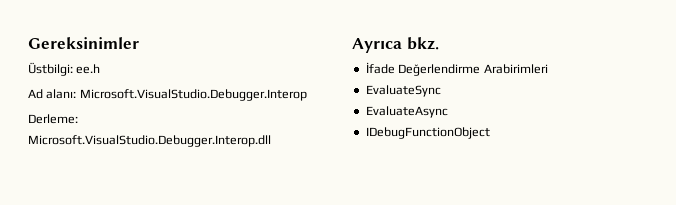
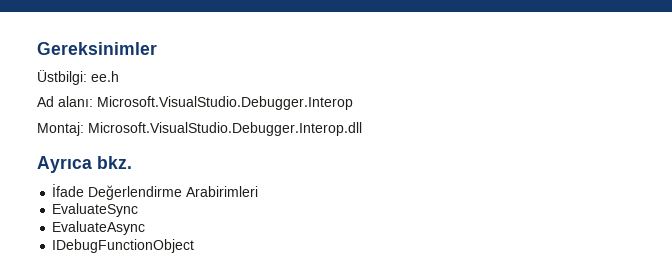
- Derleme: Microsoft.VisualStudio.Debugger.Interop.dll
+ Montaj: Microsoft.VisualStudio.Debugger.Interop.dll

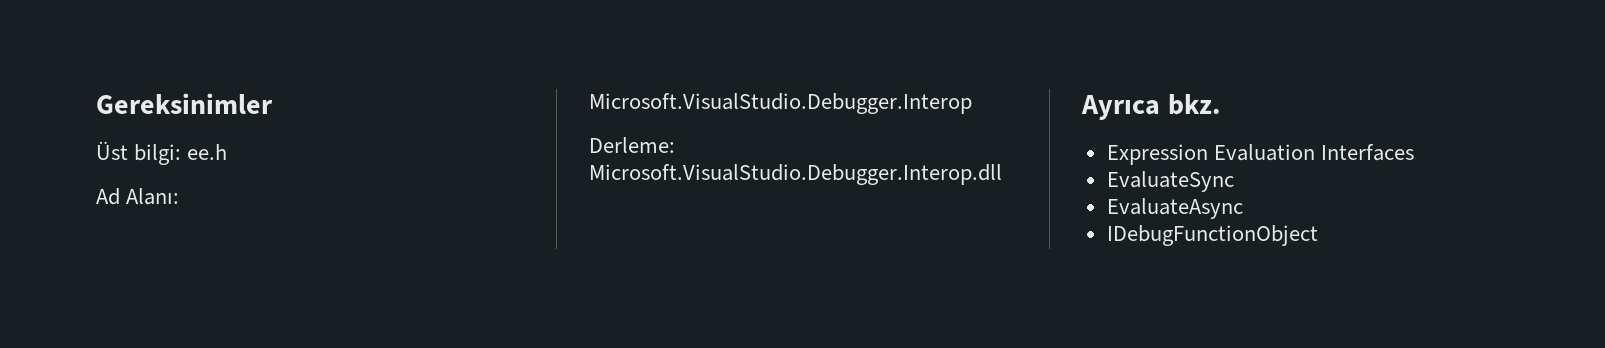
- Üstbilgi: ee.h
+ Üst bilgi: ee.h
- Ad alanı: Microsoft.VisualStudio.Debugger.Interop
+ Ad Alanı: Microsoft.VisualStudio.Debugger.Interop
- Montaj: Microsoft.VisualStudio.Debugger.Interop.dll
+ Derleme: Microsoft.VisualStudio.Debugger.Interop.dll
- İfade Değerlendirme Arabirimleri
+ Expression Evaluation Interfaces

